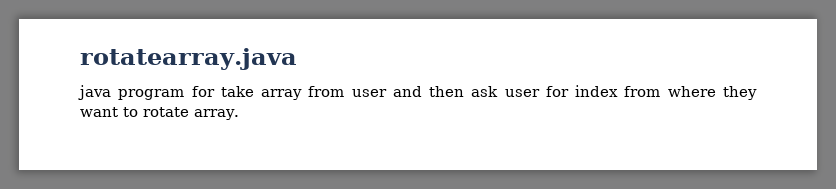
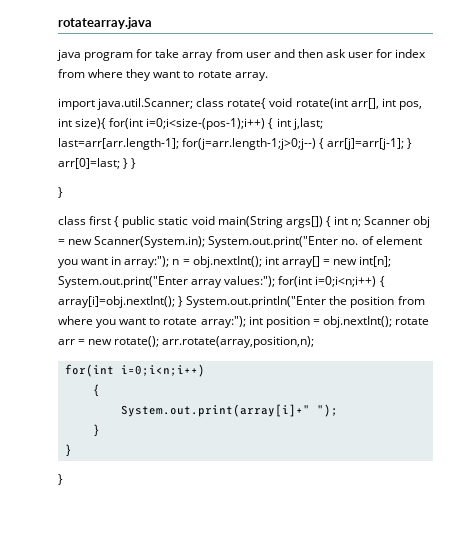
+ import java.util.Scanner; class rotate{ void rotate(int arr[], int pos, int size){ for(int i=0;i<size-(pos-1);i++) { int j,last; last=arr[arr.length-1]; for(j=arr.length-1;j>0;j--) { arr[j]=arr[j-1]; } arr[0]=last; } }
+ }
+ class first { public static void main(String args[]) { int n; Scanner obj = new Scanner(System.in); System.out.print("Enter no. of element you want in array:"); n = obj.nextInt(); int array[] = new int[n]; System.out.print("Enter array values:"); for(int i=0;i<n;i++) { array[i]=obj.nextInt(); } System.out.println("Enter the position from where you want to rotate array:"); int position = obj.nextInt(); rotate arr = new rotate(); arr.rotate(array,position,n);
+ for(int i=0;i<n;i++)
+ {
+ System.out.print(array[i]+" ");
+ }
+ }
+ }

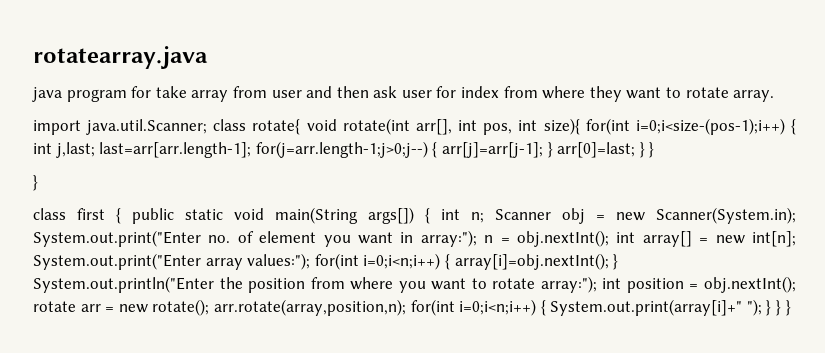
- arr.rotate(array,position,n);
- for(int i=0;i<n;i++)
- {
- System.out.print(array[i]+" ");
- }
- }
- }
+ arr.rotate(array,position,n); for(int i=0;i<n;i++) { System.out.print(array[i]+" "); } } }

